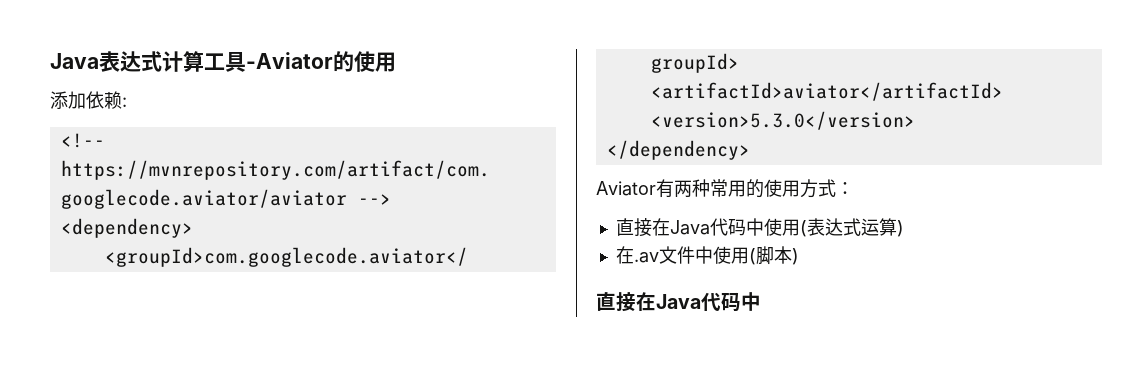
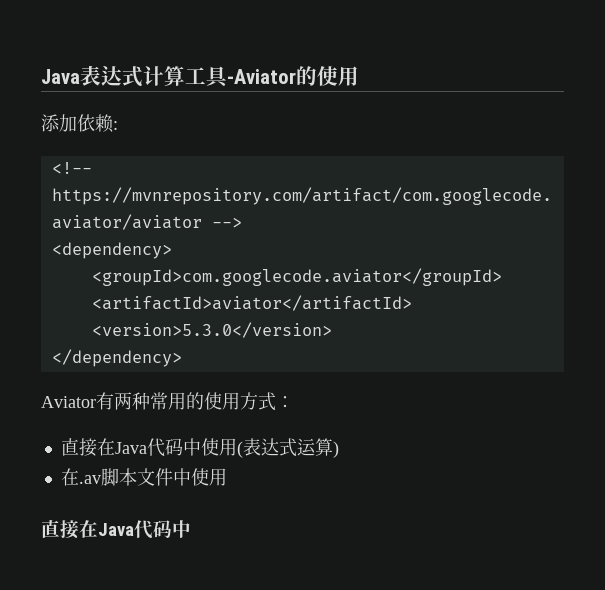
- 在.av文件中使用(脚本)
+ 在.av脚本文件中使用

